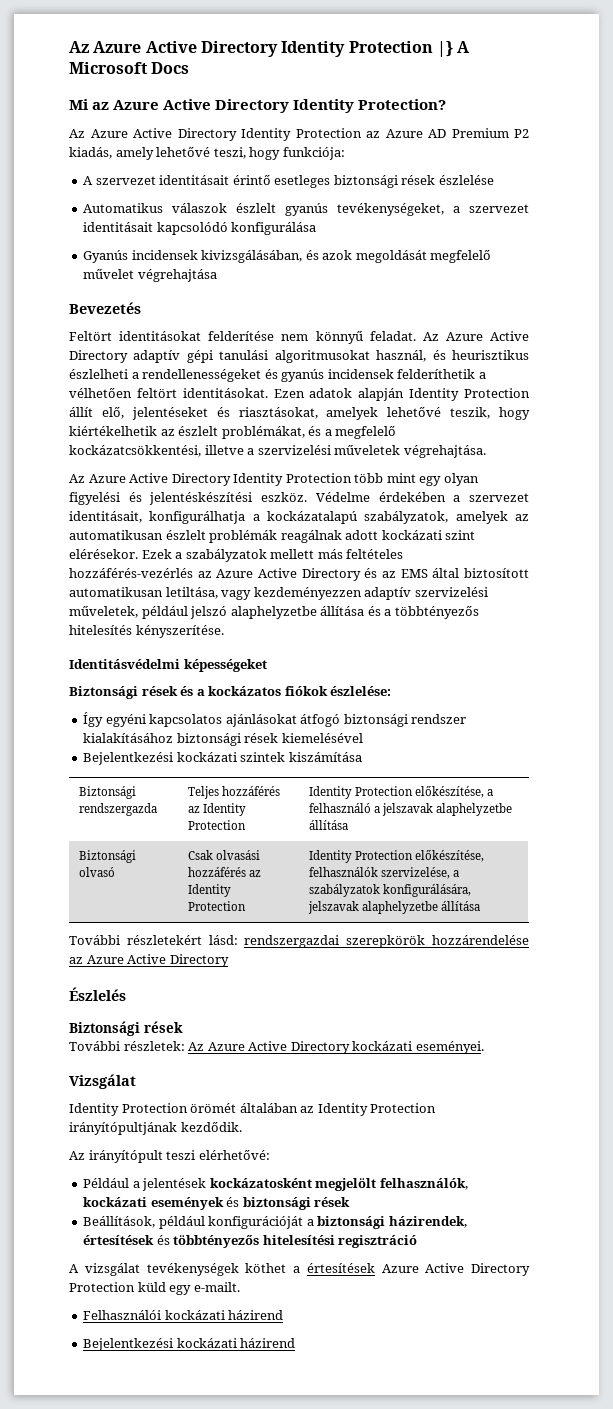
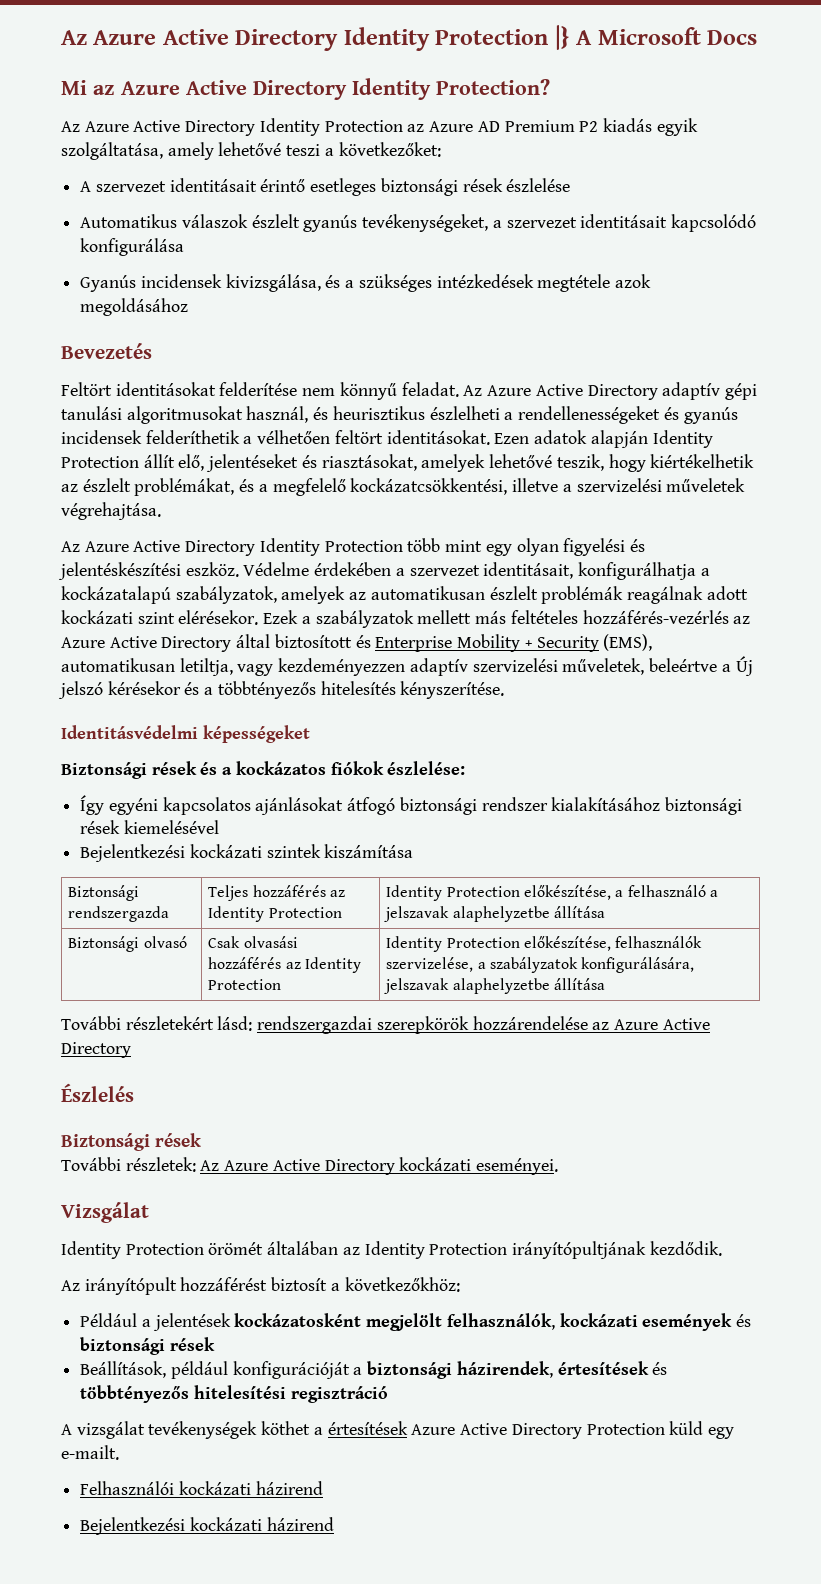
- Az Azure Active Directory Identity Protection az Azure AD Premium P2 kiadás, amely lehetővé teszi, hogy funkciója:
+ Az Azure Active Directory Identity Protection az Azure AD Premium P2 kiadás egyik szolgáltatása, amely lehetővé teszi a következőket:
- Gyanús incidensek kivizsgálásában, és azok megoldását megfelelő művelet végrehajtása
+ Gyanús incidensek kivizsgálása, és a szükséges intézkedések megtétele azok megoldásához
- Ezek a szabályzatok mellett más feltételes hozzáférés-vezérlés az Azure Active Directory és az EMS által biztosított automatikusan letiltása, vagy kezdeményezzen adaptív szervizelési műveletek, például jelszó alaphelyzetbe állítása és a többtényezős hitelesítés kényszerítése.
+ Ezek a szabályzatok mellett más feltételes hozzáférés-vezérlés az Azure Active Directory által biztosított és Enterprise Mobility + Security (EMS), automatikusan letiltja, vagy kezdeményezzen adaptív szervizelési műveletek, beleértve a Új jelszó kérésekor és a többtényezős hitelesítés kényszerítése.
- Az irányítópult teszi elérhetővé:
+ Az irányítópult hozzáférést biztosít a következőkhöz:

